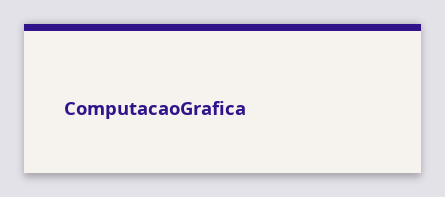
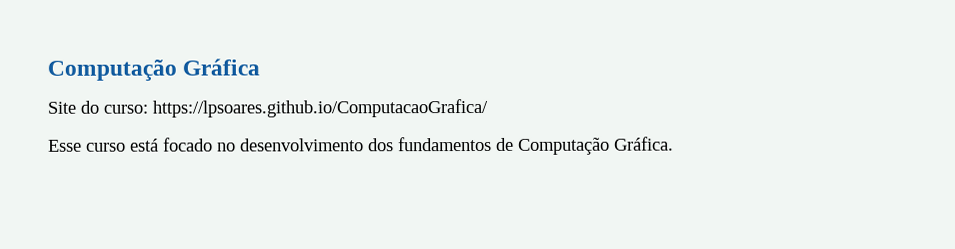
- ComputacaoGrafica
+ Computação Gráfica
+ Site do curso: https://lpsoares.github.io/ComputacaoGrafica/
+ Esse curso está focado no desenvolvimento dos fundamentos de Computação Gráfica.

